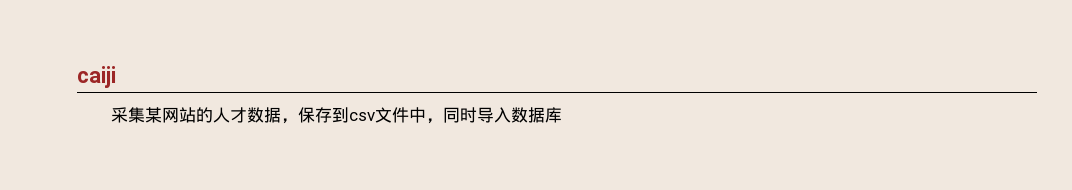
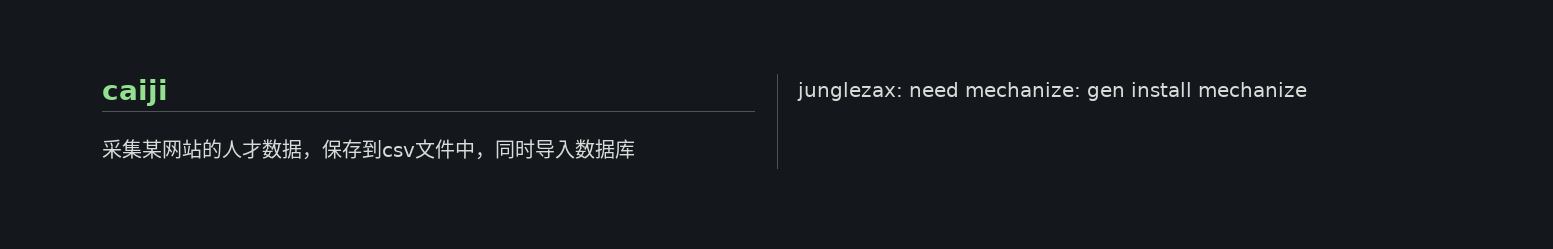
+ junglezax: need mechanize: gen install mechanize

